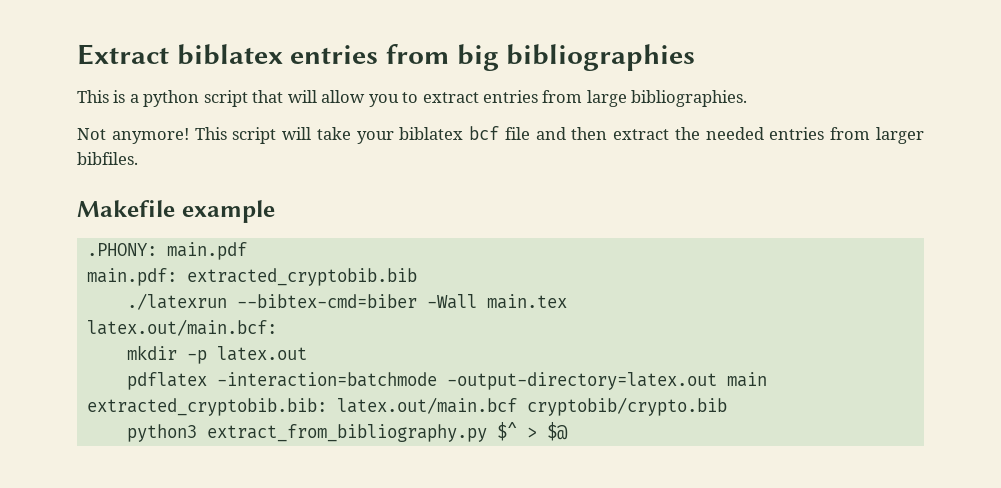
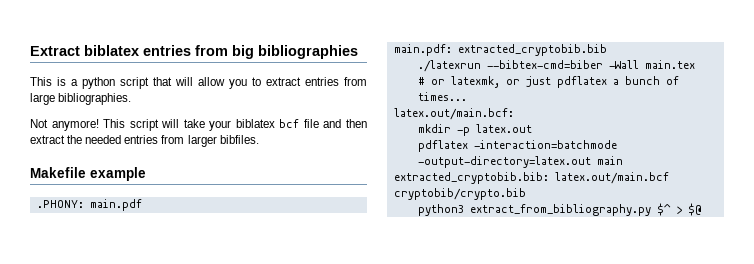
+ # or latexmk, or just pdflatex a bunch of times...

